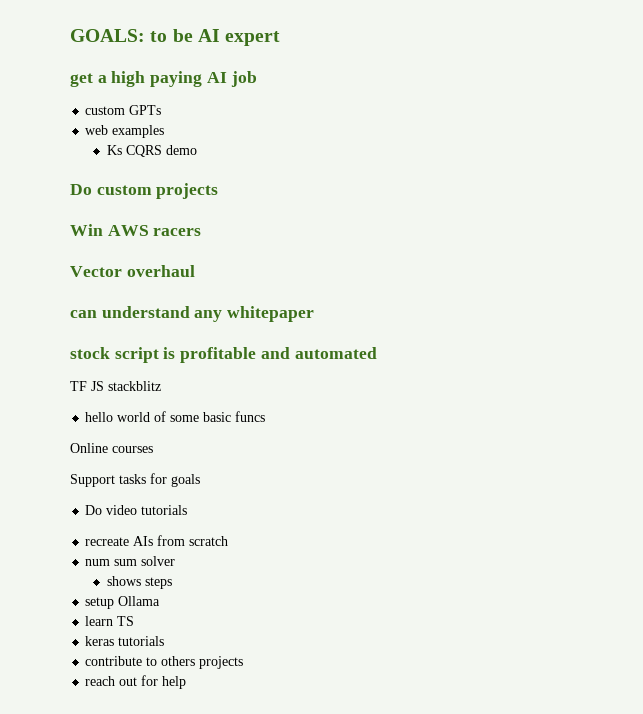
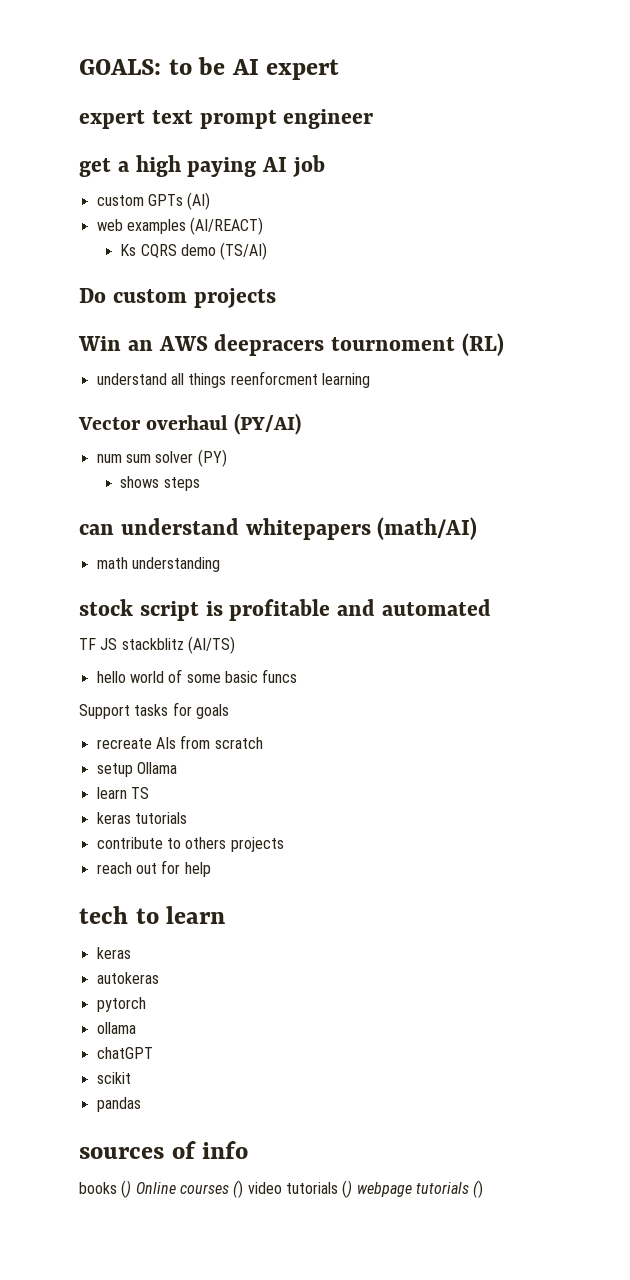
+ expert text prompt engineer
- custom GPTs
+ custom GPTs (AI)
- web examples
+ web examples (AI/REACT)
- Ks CQRS demo
+ Ks CQRS demo (TS/AI)
- Win AWS racers
- Vector overhaul
- can understand any whitepaper
+ Win an AWS deepracers tournoment (RL)
+ understand all things reenforcment learning
+ Vector overhaul (PY/AI)
+ num sum solver (PY)
+ shows steps
+ can understand whitepapers (math/AI)
+ math understanding
- TF JS stackblitz
+ TF JS stackblitz (AI/TS)
- Online courses
- Do video tutorials
- num sum solver
- shows steps
+ tech to learn
+ keras
+ autokeras
+ pytorch
+ ollama
+ chatGPT
+ scikit
+ pandas
+ sources of info
+ books () Online courses () video tutorials () webpage tutorials ()

